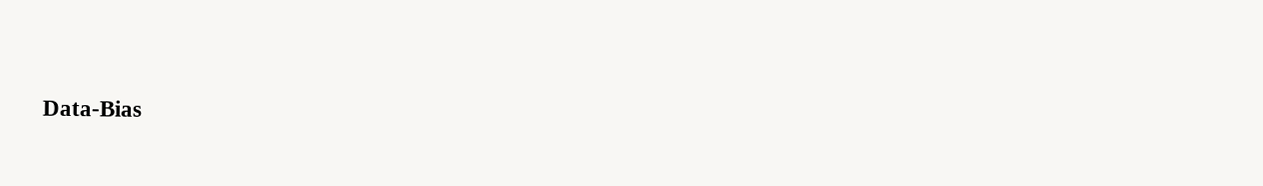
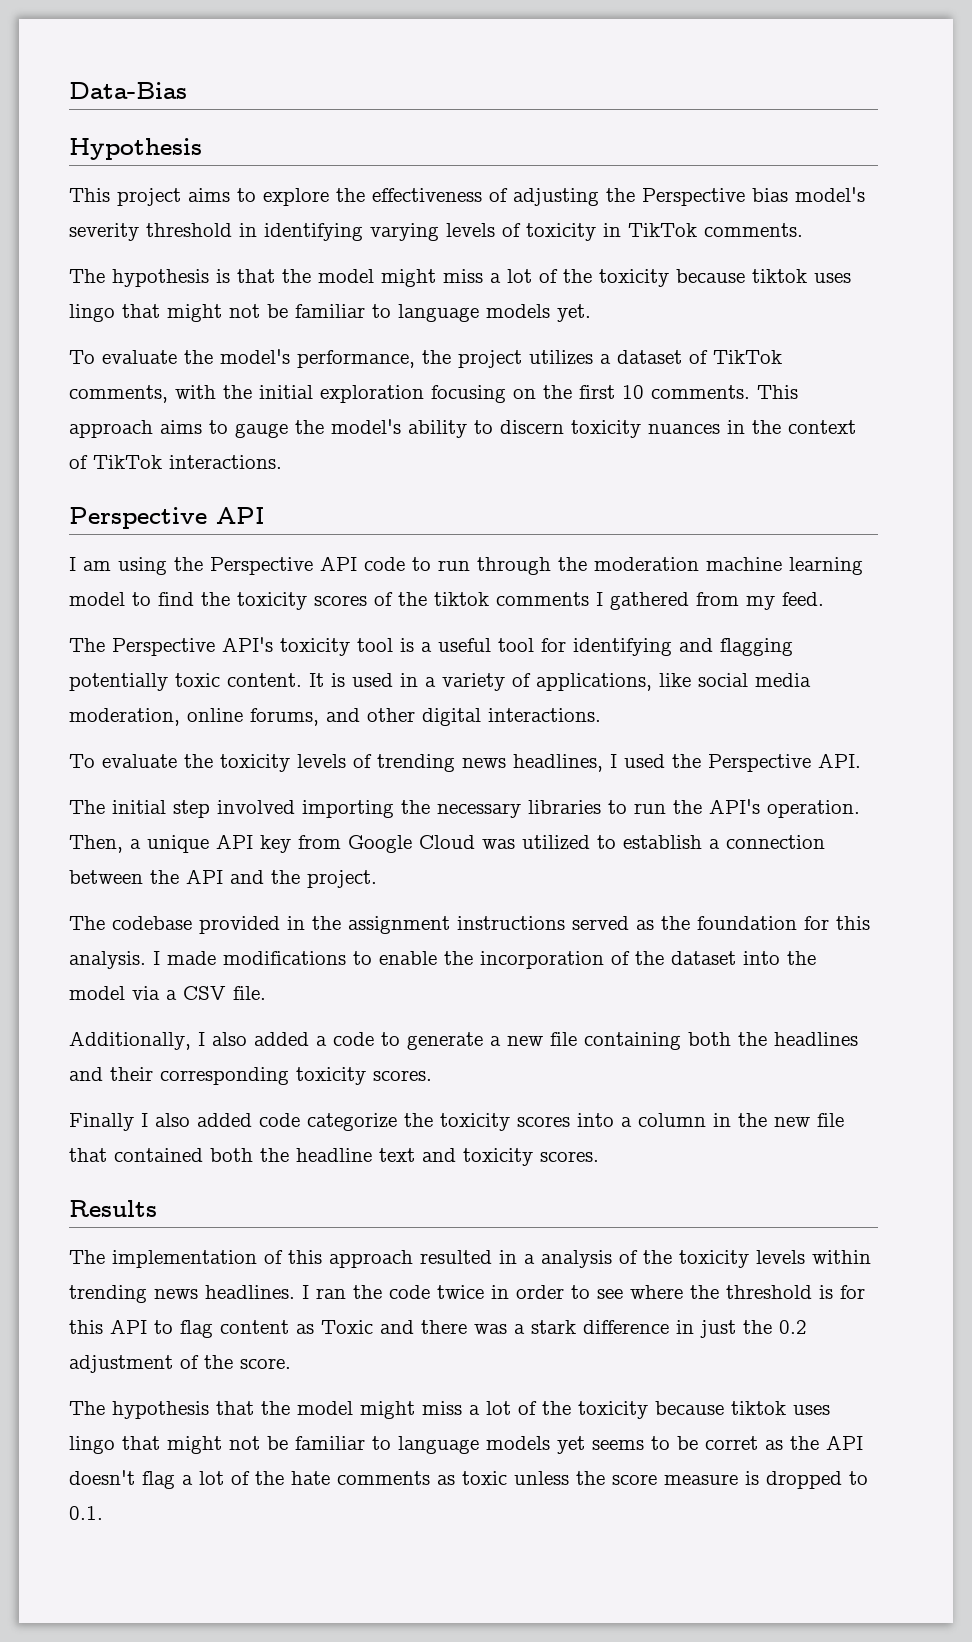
+ Hypothesis
+ This project aims to explore the effectiveness of adjusting the Perspective bias model's severity threshold in identifying varying levels of toxicity in TikTok comments.
+ The hypothesis is that the model might miss a lot of the toxicity because tiktok uses lingo that might not be familiar to language models yet.
+ To evaluate the model's performance, the project utilizes a dataset of TikTok comments, with the initial exploration focusing on the first 10 comments. This approach aims to gauge the model's ability to discern toxicity nuances in the context of TikTok interactions.
+ Perspective API
+ I am using the Perspective API code to run through the moderation machine learning model to find the toxicity scores of the tiktok comments I gathered from my feed.
+ The Perspective API's toxicity tool is a useful tool for identifying and flagging potentially toxic content. It is used in a variety of applications, like social media moderation, online forums, and other digital interactions.
+ To evaluate the toxicity levels of trending news headlines, I used the Perspective API.
+ The initial step involved importing the necessary libraries to run the API's operation. Then, a unique API key from Google Cloud was utilized to establish a connection between the API and the project.
+ The codebase provided in the assignment instructions served as the foundation for this analysis. I made modifications to enable the incorporation of the dataset into the model via a CSV file.
+ Additionally, I also added a code to generate a new file containing both the headlines and their corresponding toxicity scores.
+ Finally I also added code categorize the toxicity scores into a column in the new file that contained both the headline text and toxicity scores.
+ Results
+ The implementation of this approach resulted in a analysis of the toxicity levels within trending news headlines. I ran the code twice in order to see where the threshold is for this API to flag content as Toxic and there was a stark difference in just the 0.2 adjustment of the score.
+ The hypothesis that the model might miss a lot of the toxicity because tiktok uses lingo that might not be familiar to language models yet seems to be corret as the API doesn't flag a lot of the hate comments as toxic unless the score measure is dropped to 0.1.

